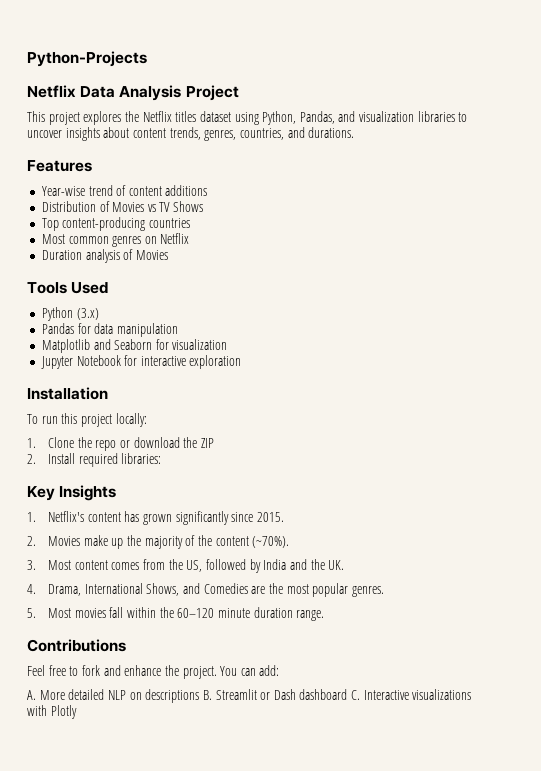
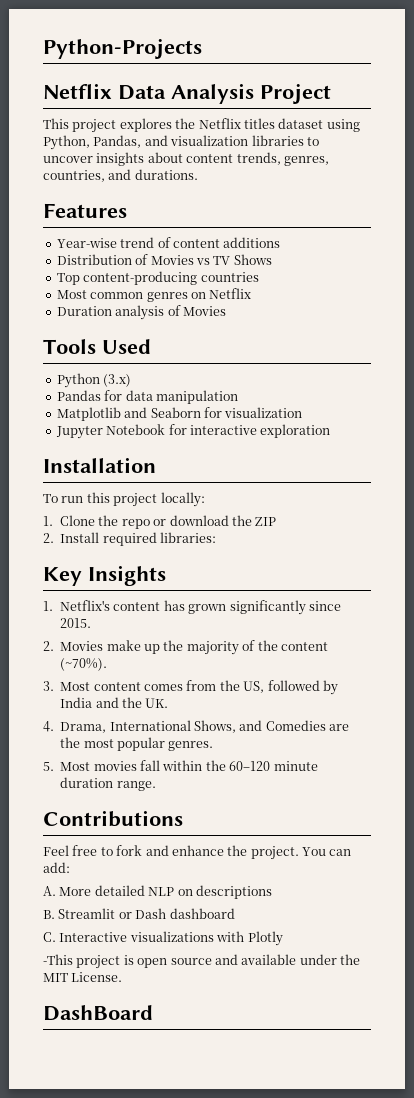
- A. More detailed NLP on descriptions B. Streamlit or Dash dashboard C. Interactive visualizations with Plotly
+ A. More detailed NLP on descriptions
+ B. Streamlit or Dash dashboard
+ C. Interactive visualizations with Plotly
+ -This project is open source and available under the MIT License.
+ DashBoard

